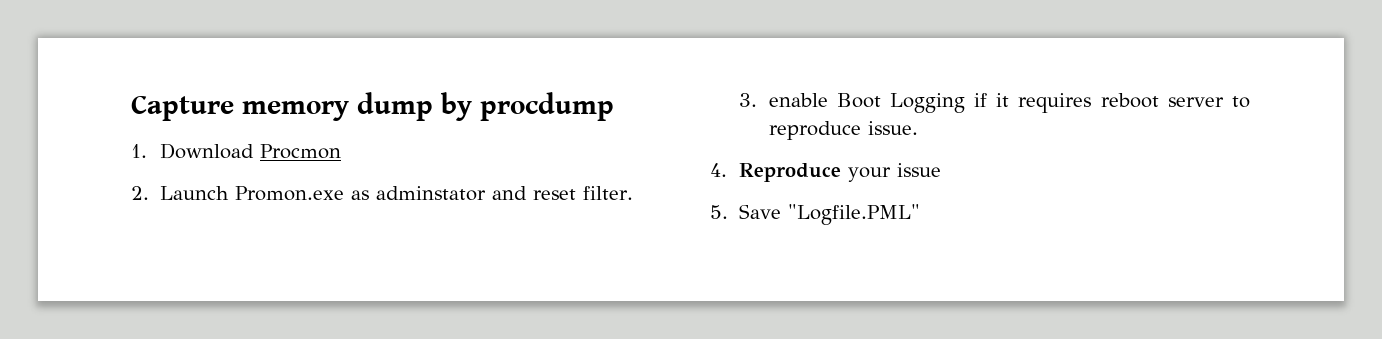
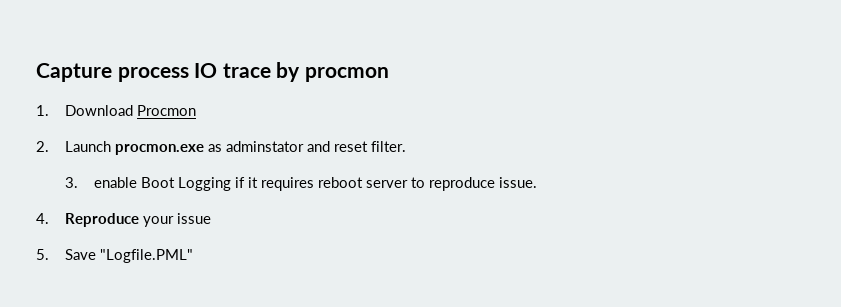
- Capture memory dump by procdump
+ Capture process IO trace by procmon
- 2. Launch Promon.exe as adminstator and reset filter.
+ 2. Launch procmon.exe as adminstator and reset filter.

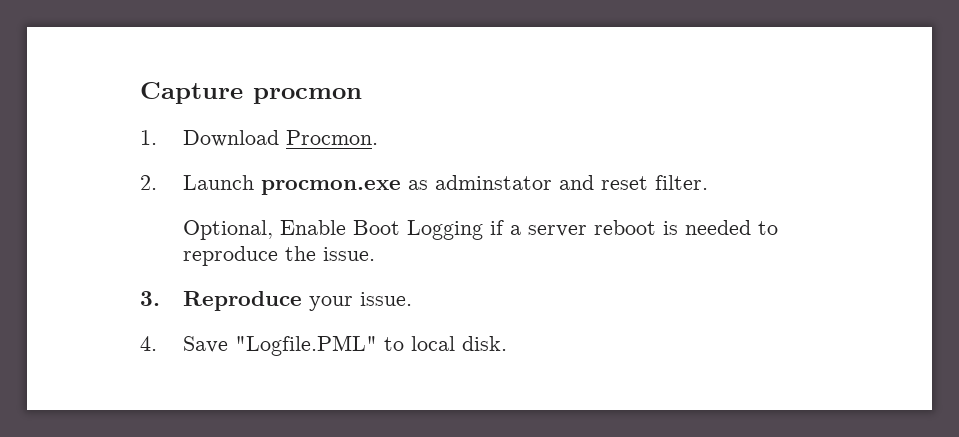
- Capture process IO trace by procmon
+ Capture procmon
- 1. Download Procmon
+ 1. Download Procmon.
- 3. enable Boot Logging if it requires reboot server to reproduce issue.
- 4. Reproduce your issue
- 5. Save "Logfile.PML"
+ Optional, Enable Boot Logging if a server reboot is needed to reproduce the issue.
+ 3. Reproduce your issue.
+ 4. Save "Logfile.PML" to local disk.

